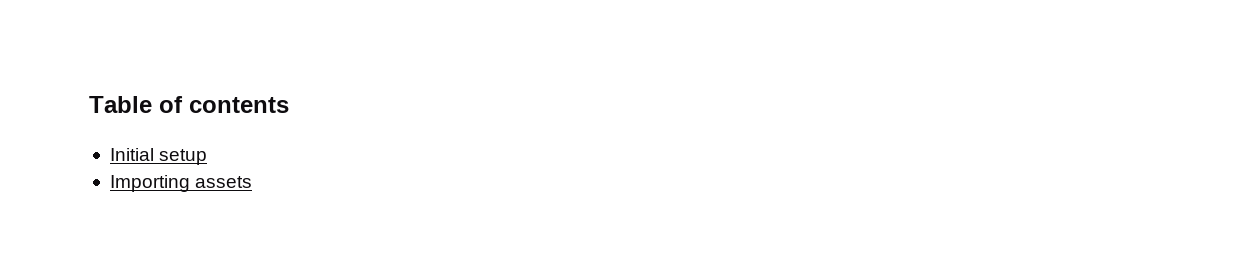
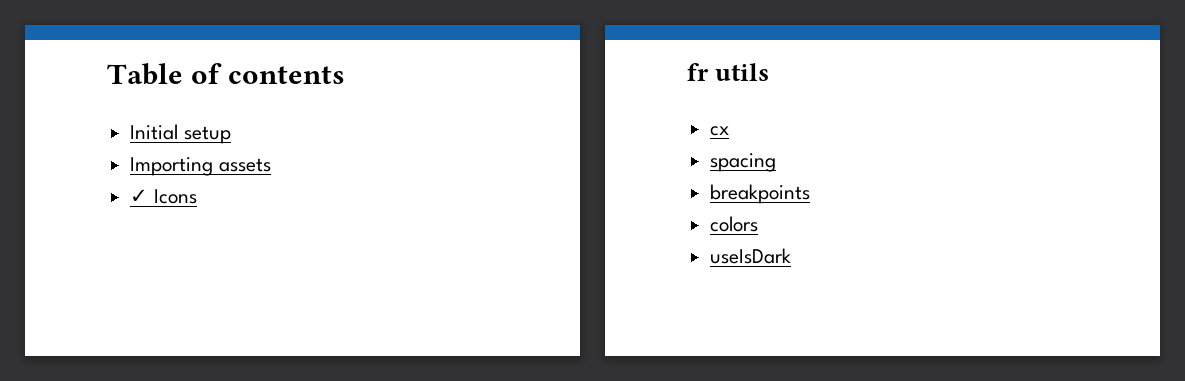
+ ✓ Icons
+ fr utils
+ cx
+ spacing
+ breakpoints
+ colors
+ useIsDark

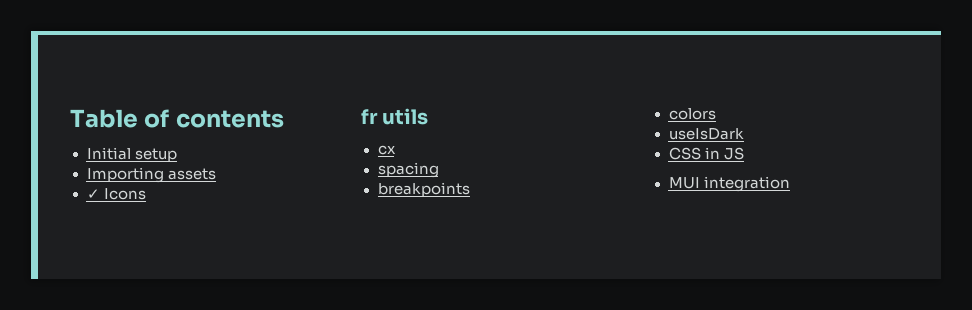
+ CSS in JS
+ MUI integration

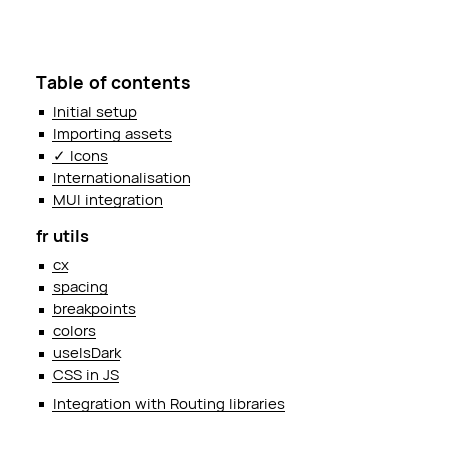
+ Internationalisation
+ MUI integration
- MUI integration
+ Integration with Routing libraries

